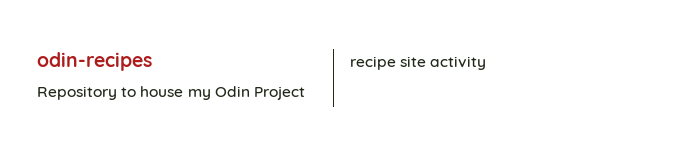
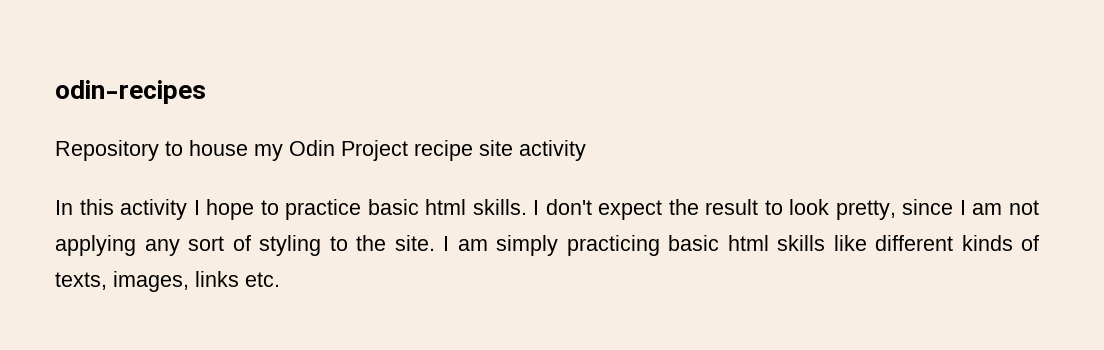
+ In this activity I hope to practice basic html skills. I don't expect the result to look pretty, since I am not applying any sort of styling to the site. I am simply practicing basic html skills like different kinds of texts, images, links etc.

